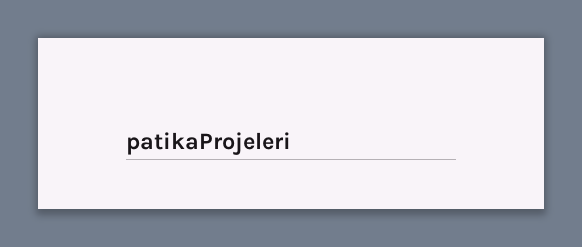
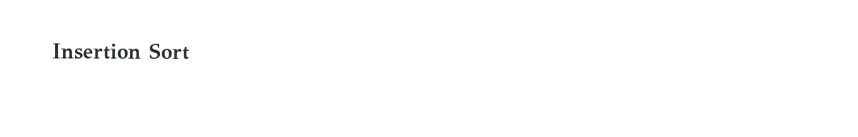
- patikaProjeleri
+ Insertion Sort

